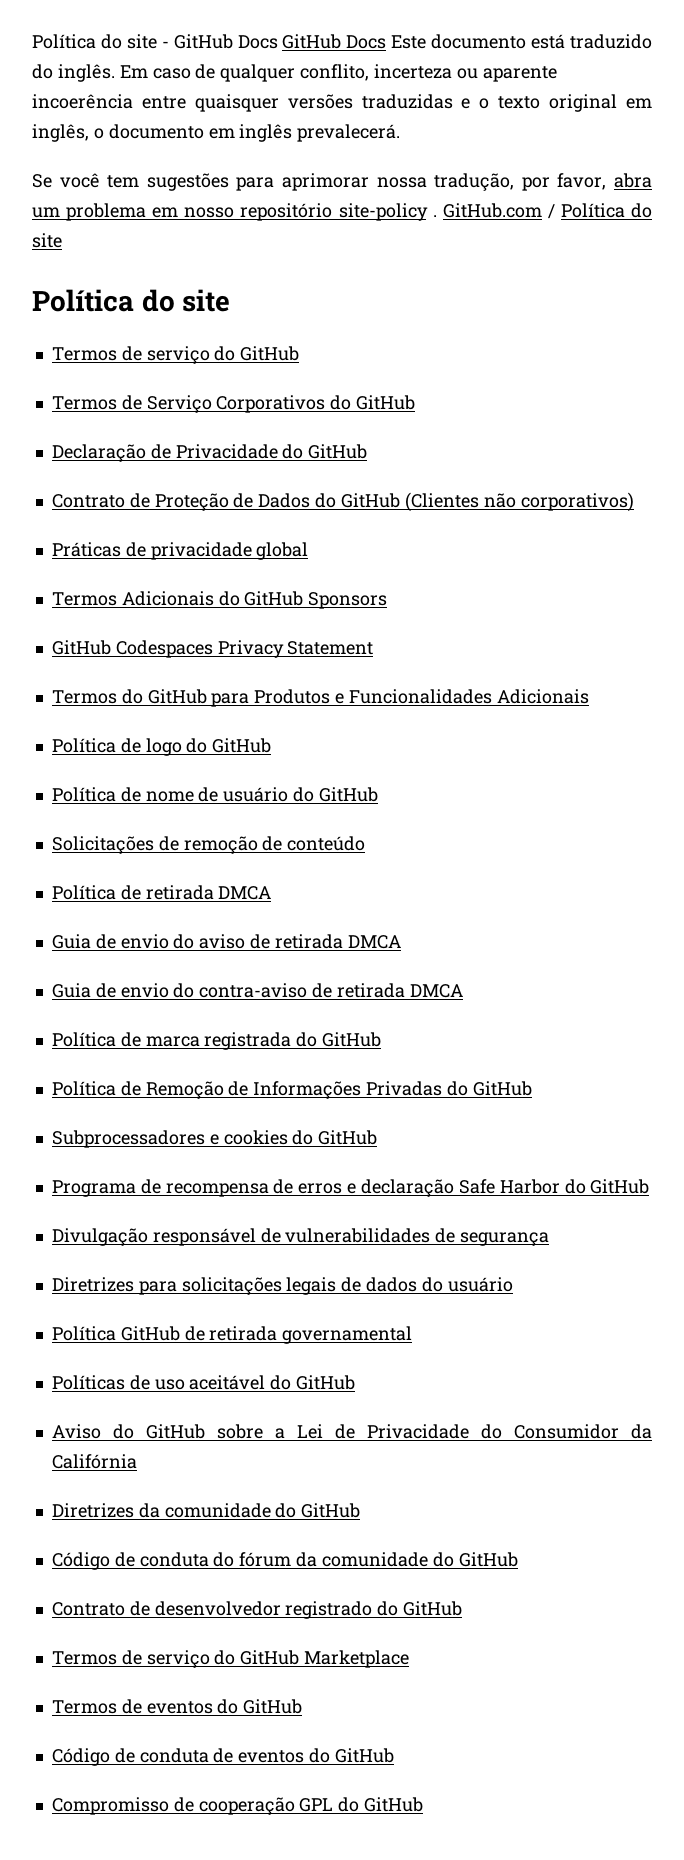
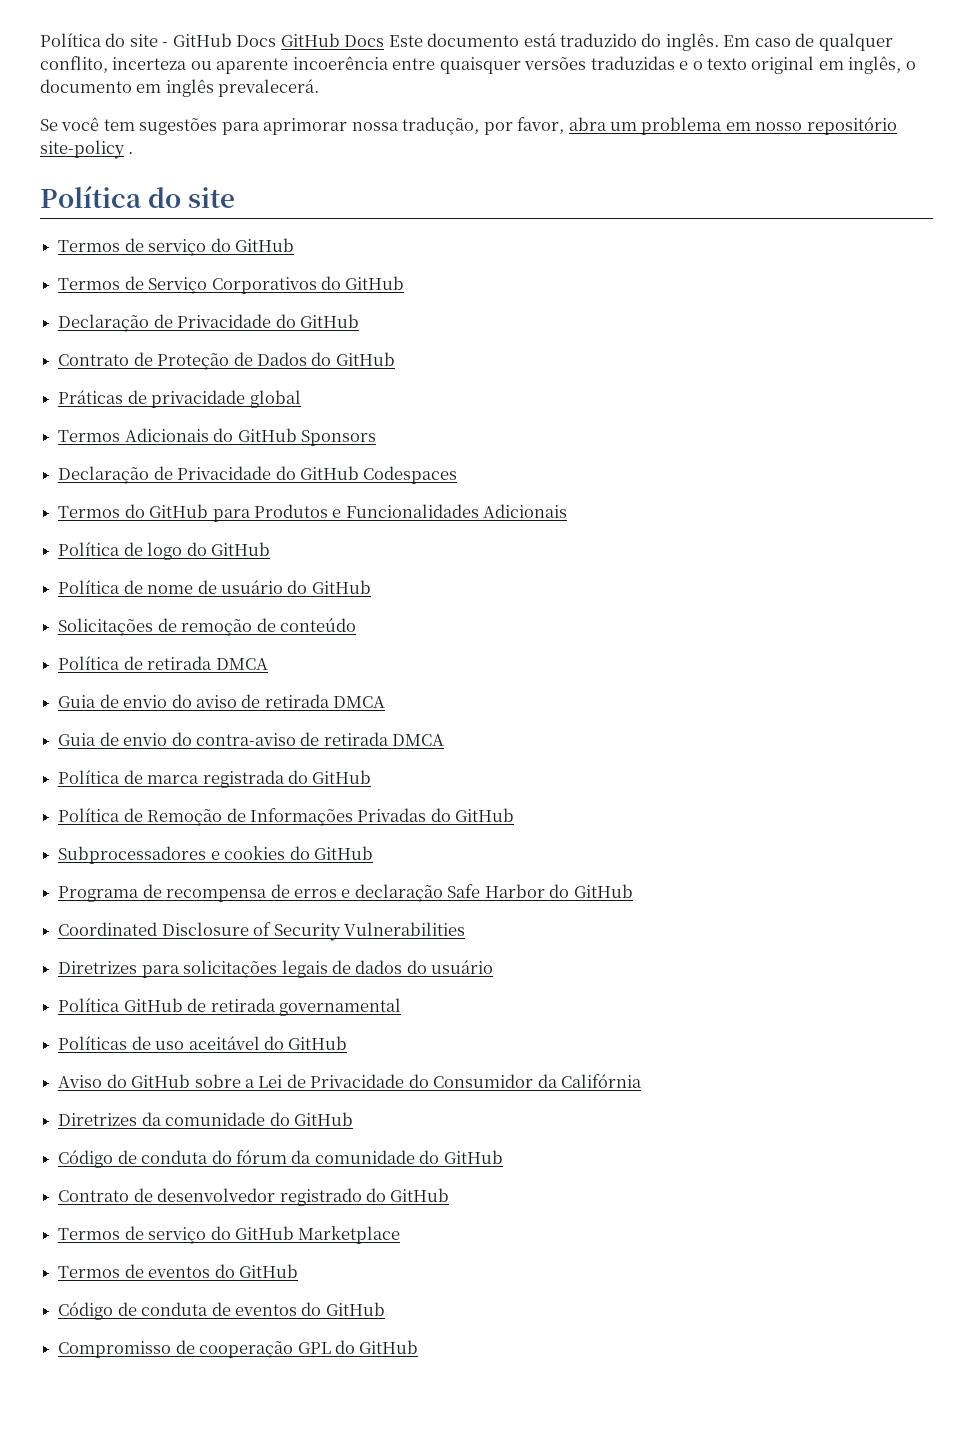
- GitHub.com / Política do site
- Contrato de Proteção de Dados do GitHub (Clientes não corporativos)
+ Contrato de Proteção de Dados do GitHub
- GitHub Codespaces Privacy Statement
+ Declaração de Privacidade do GitHub Codespaces
- Divulgação responsável de vulnerabilidades de segurança
+ Coordinated Disclosure of Security Vulnerabilities

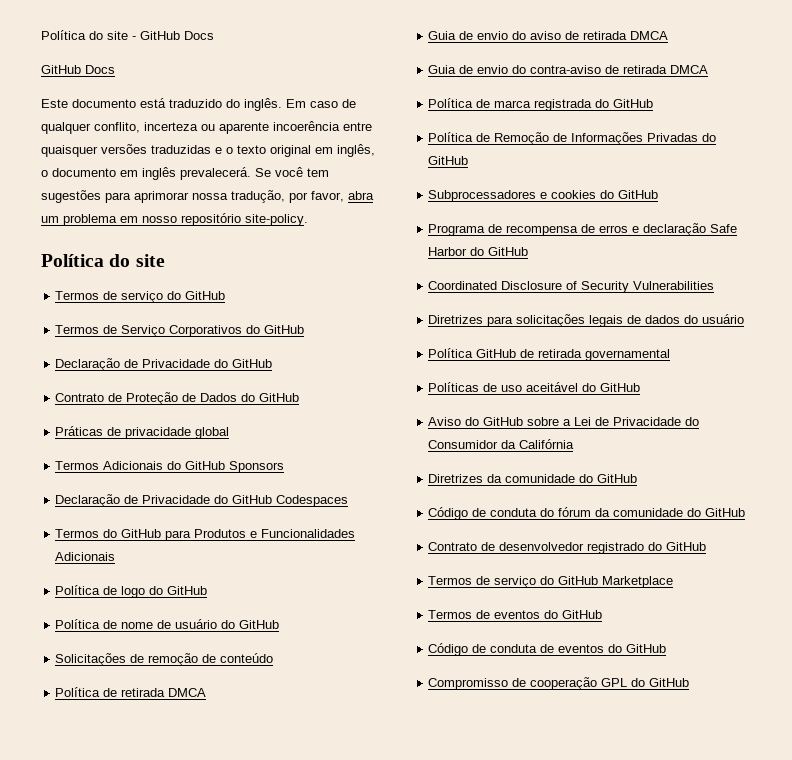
- Política do site - GitHub Docs GitHub Docs Este documento está traduzido do inglês.
+ Política do site - GitHub Docs
+ GitHub Docs
+ Este documento está traduzido do inglês.
- Em caso de qualquer conflito, incerteza ou aparente incoerência entre quaisquer versões traduzidas e o texto original em inglês, o documento em inglês prevalecerá.
- Se você tem sugestões para aprimorar nossa tradução, por favor, abra um problema em nosso repositório site-policy .
+ Em caso de qualquer conflito, incerteza ou aparente incoerência entre quaisquer versões traduzidas e o texto original em inglês, o documento em inglês prevalecerá. Se você tem sugestões para aprimorar nossa tradução, por favor, abra um problema em nosso repositório site-policy.

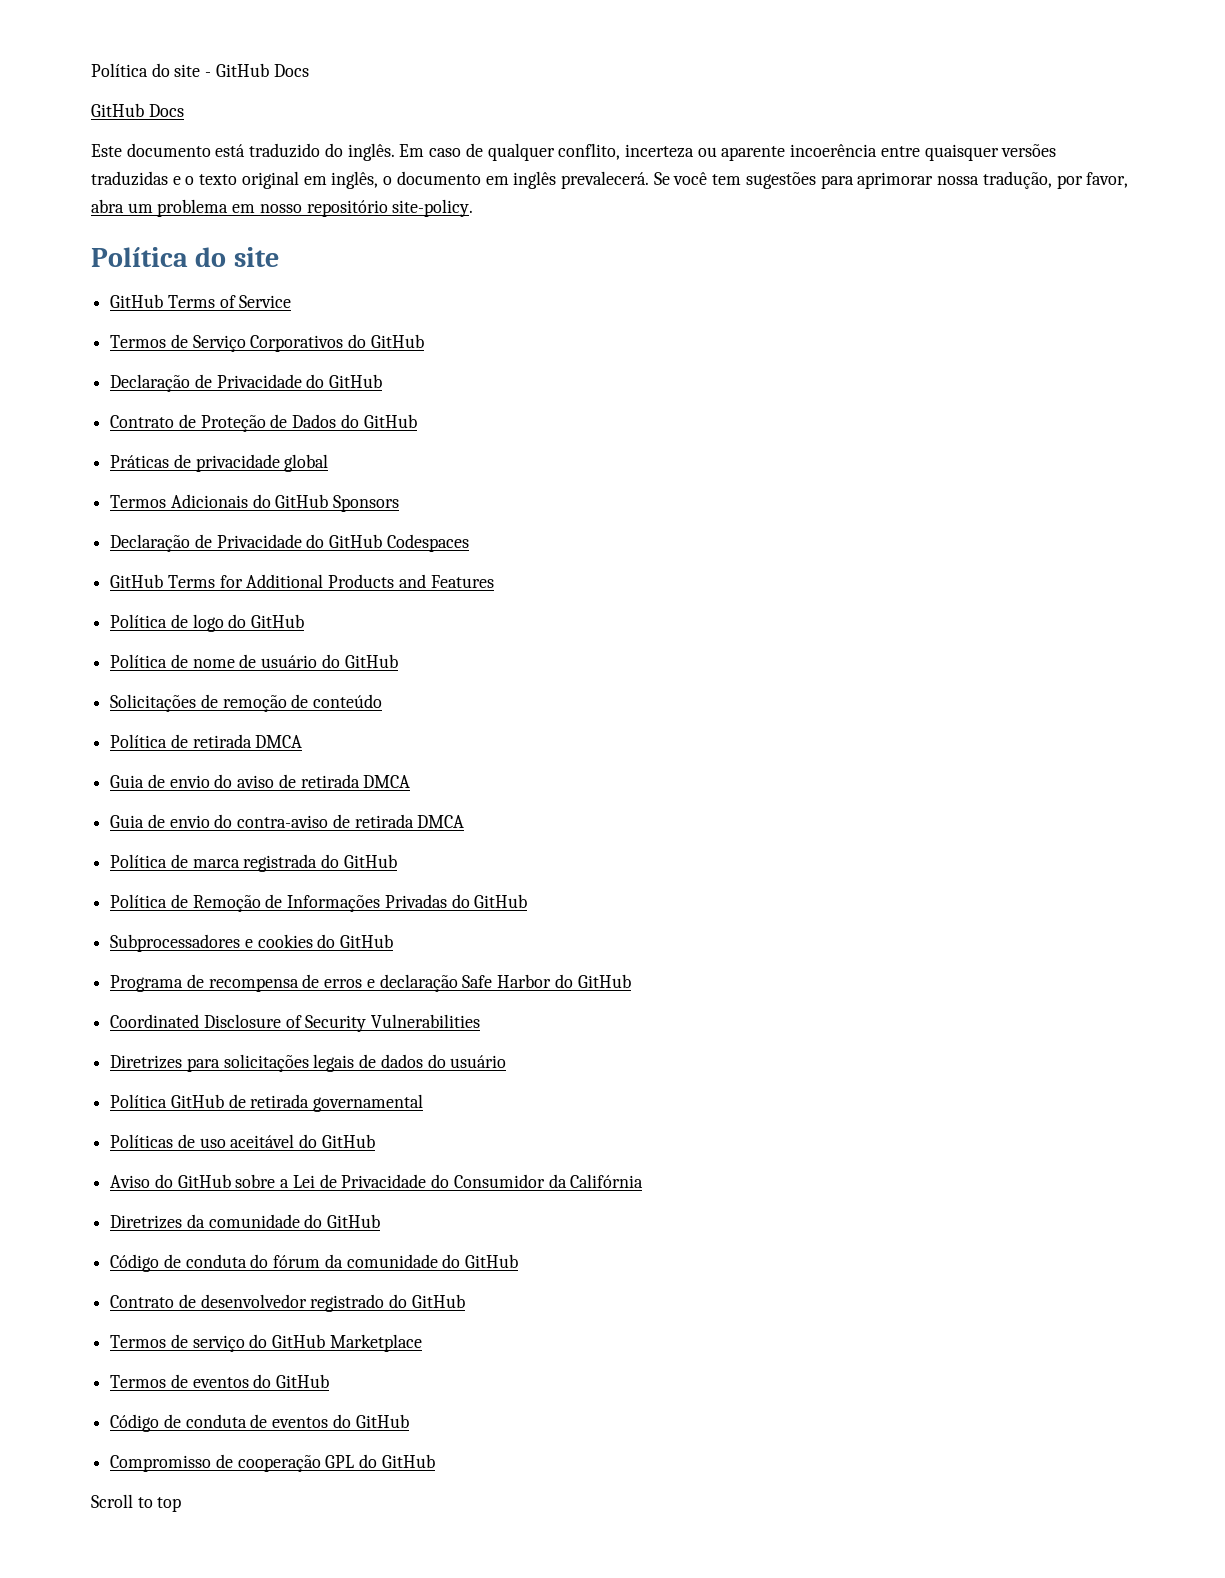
  Se você tem sugestões para aprimorar nossa tradução, por favor, abra um problema em nosso repositório site-policy.
  Política do site
- Termos de serviço do GitHub
+ GitHub Terms of Service
- Termos do GitHub para Produtos e Funcionalidades Adicionais
+ GitHub Terms for Additional Products and Features
+ Scroll to top

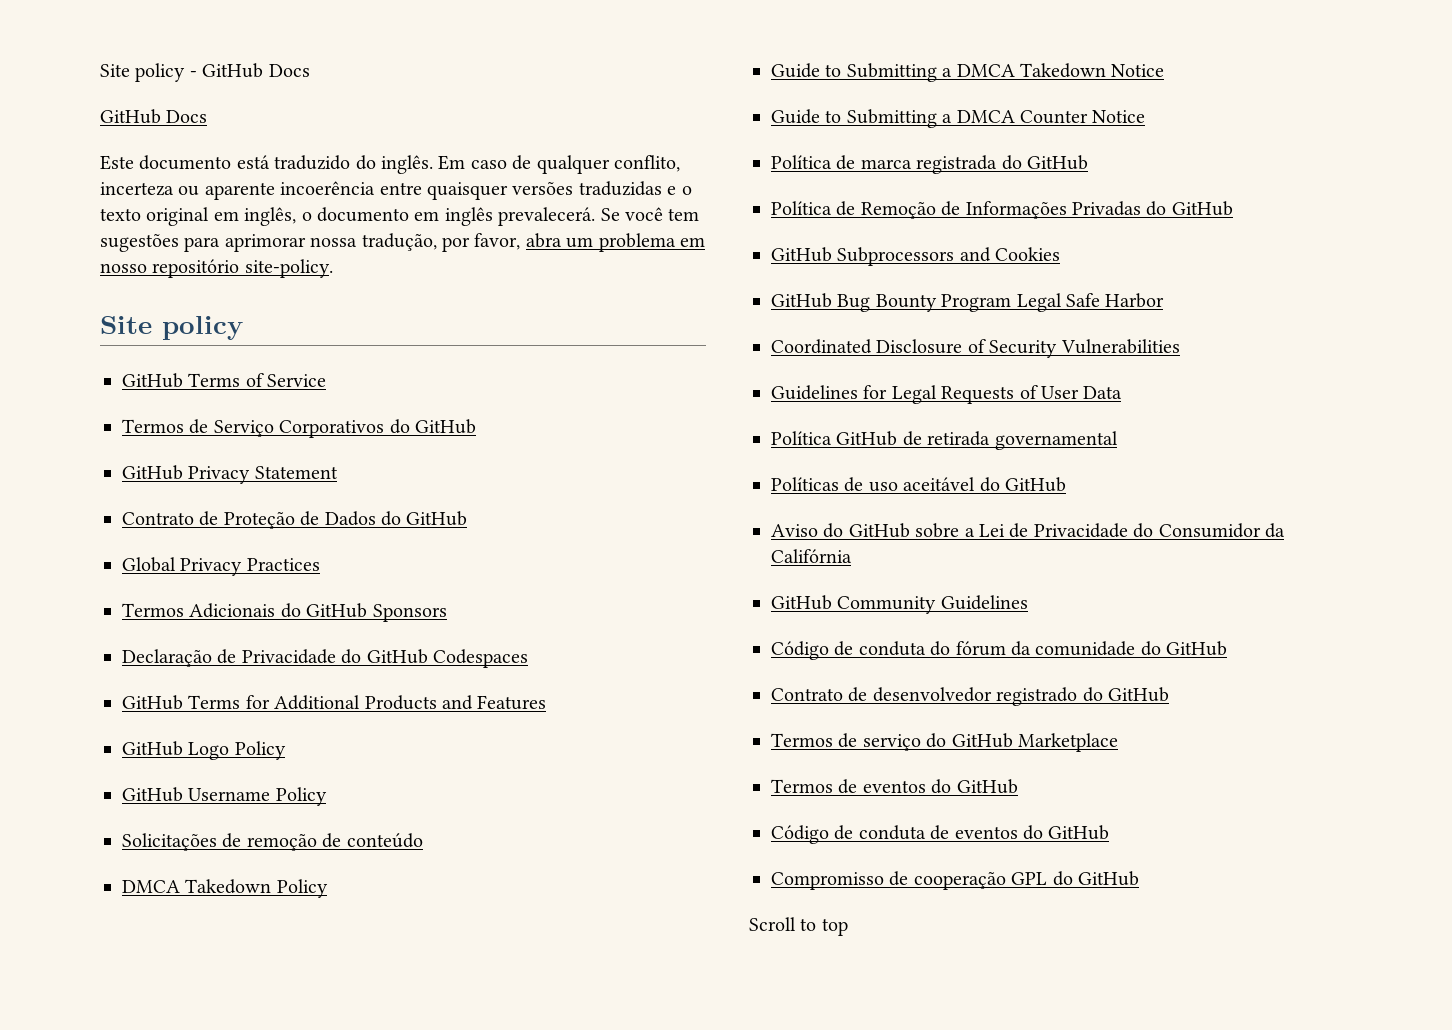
- Política do site - GitHub Docs
+ Site policy - GitHub Docs
  Se você tem sugestões para aprimorar nossa tradução, por favor, abra um problema em nosso repositório site-policy.
- Política do site
+ Site policy
  Termos de Serviço Corporativos do GitHub
- Declaração de Privacidade do GitHub
+ GitHub Privacy Statement
- Práticas de privacidade global
+ Global Privacy Practices
- Política de logo do GitHub
- Política de nome de usuário do GitHub
+ GitHub Logo Policy
+ GitHub Username Policy
- Política de retirada DMCA
- Guia de envio do aviso de retirada DMCA
- Guia de envio do contra-aviso de retirada DMCA
+ DMCA Takedown Policy
+ Guide to Submitting a DMCA Takedown Notice
+ Guide to Submitting a DMCA Counter Notice
- Subprocessadores e cookies do GitHub
- Programa de recompensa de erros e declaração Safe Harbor do GitHub
+ GitHub Subprocessors and Cookies
+ GitHub Bug Bounty Program Legal Safe Harbor
- Diretrizes para solicitações legais de dados do usuário
+ Guidelines for Legal Requests of User Data
- Diretrizes da comunidade do GitHub
+ GitHub Community Guidelines

